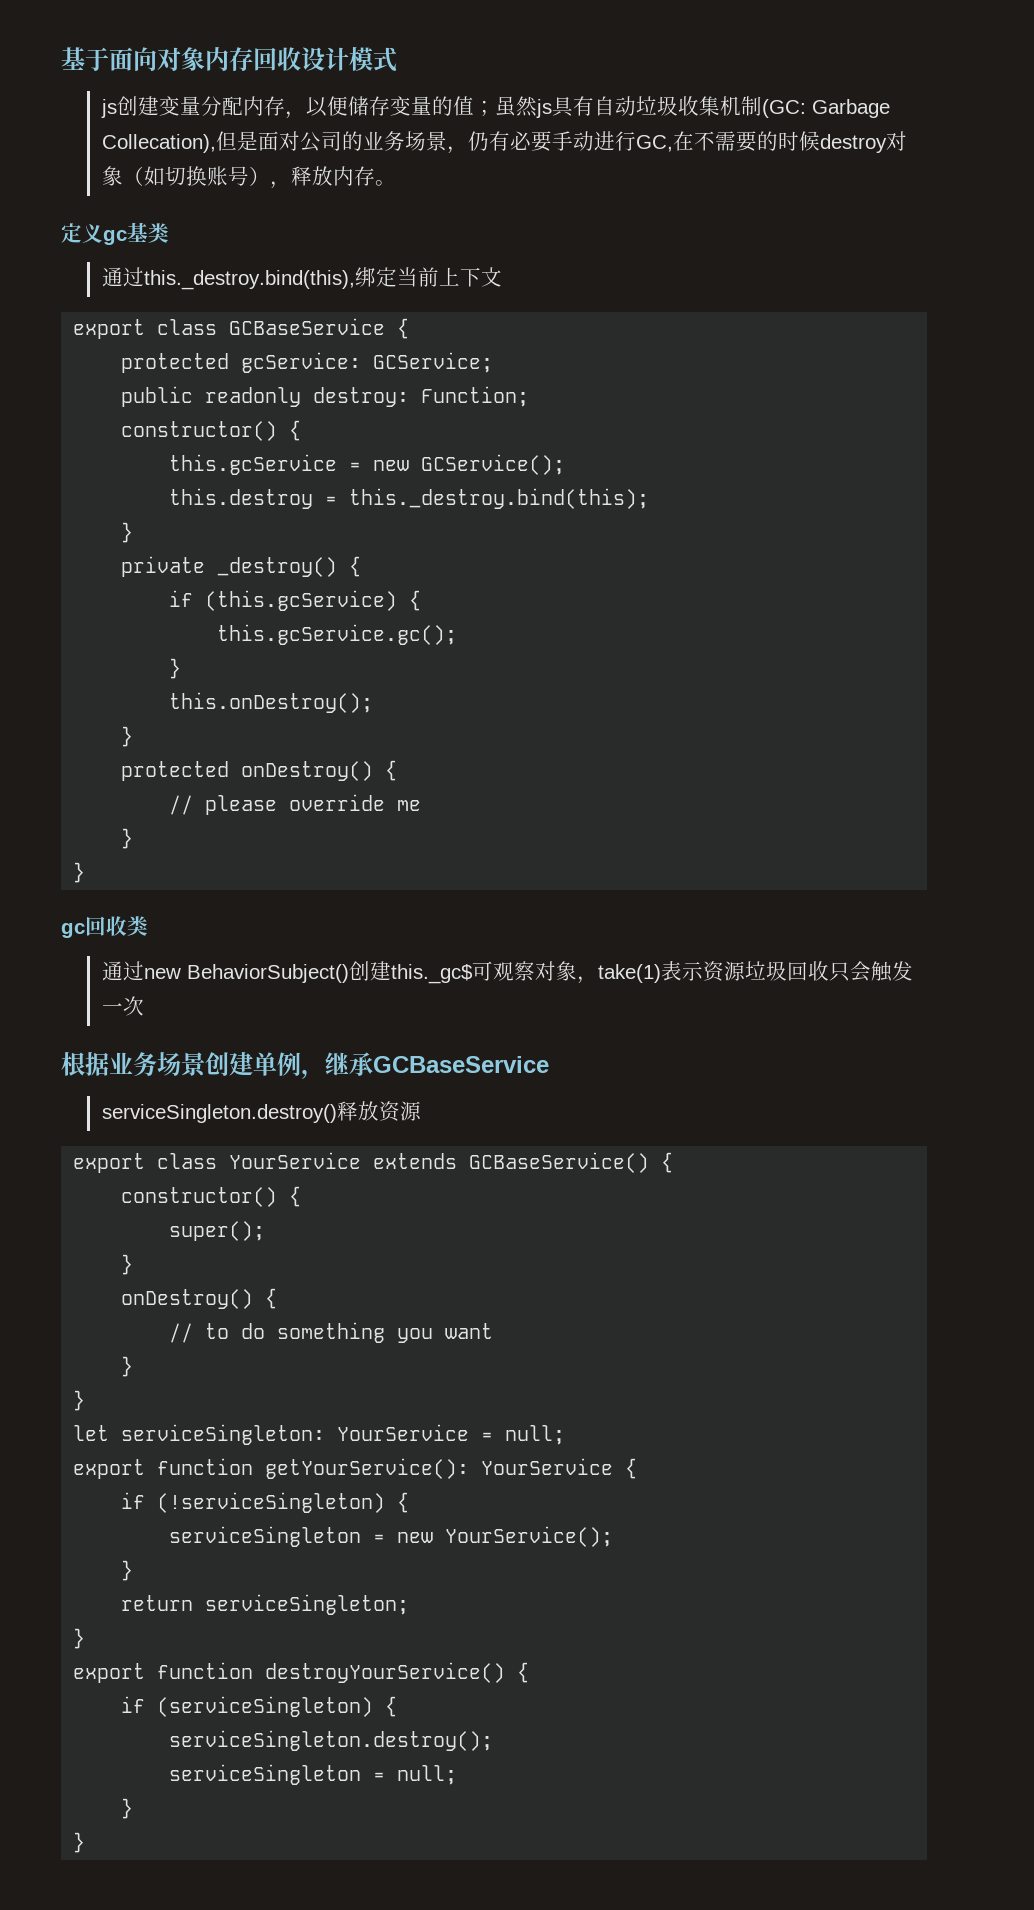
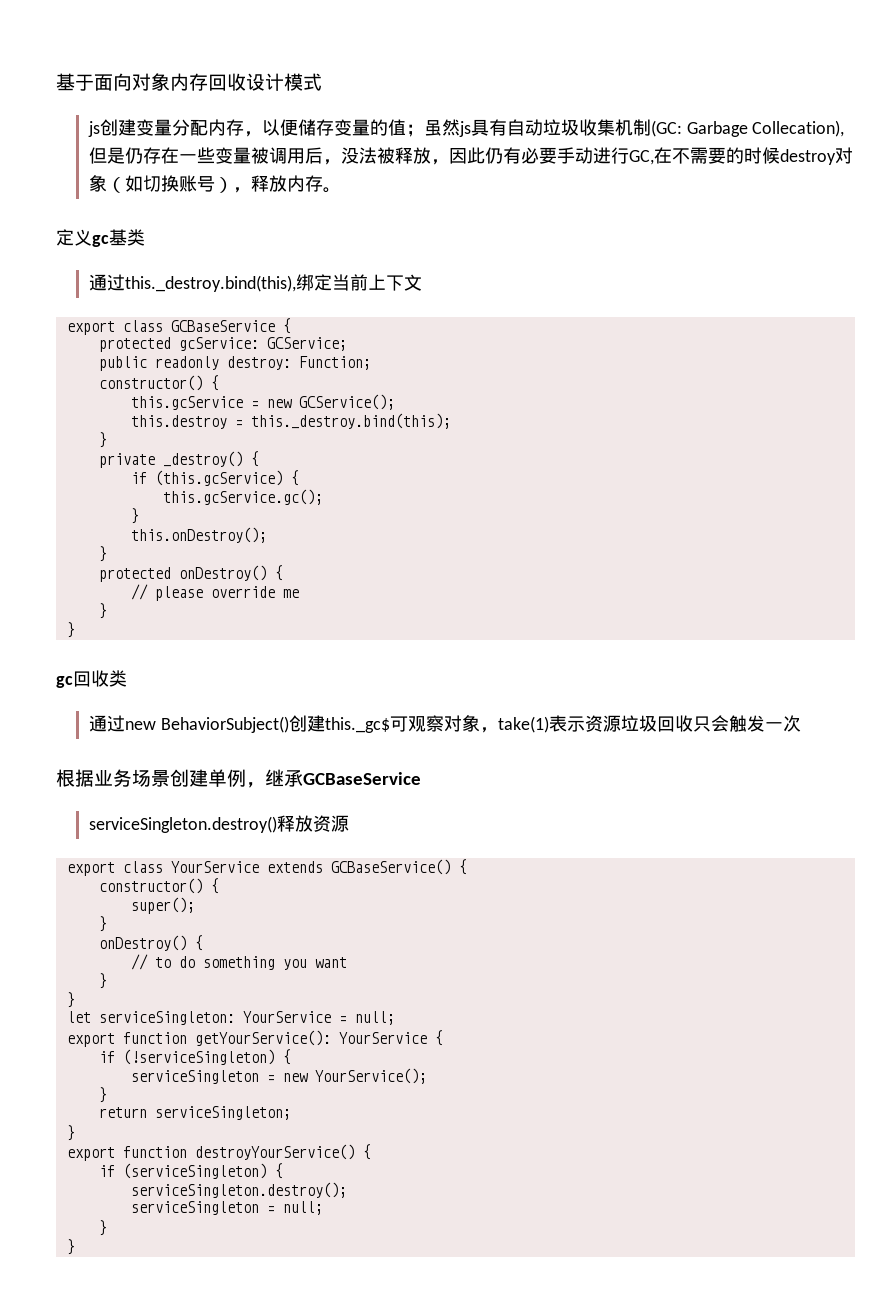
- js创建变量分配内存，以便储存变量的值；虽然js具有自动垃圾收集机制(GC: Garbage Collecation),但是面对公司的业务场景，仍有必要手动进行GC,在不需要的时候destroy对象（如切换账号），释放内存。
+ js创建变量分配内存，以便储存变量的值；虽然js具有自动垃圾收集机制(GC: Garbage Collecation),但是仍存在一些变量被调用后，没法被释放，因此仍有必要手动进行GC,在不需要的时候destroy对象（如切换账号），释放内存。

